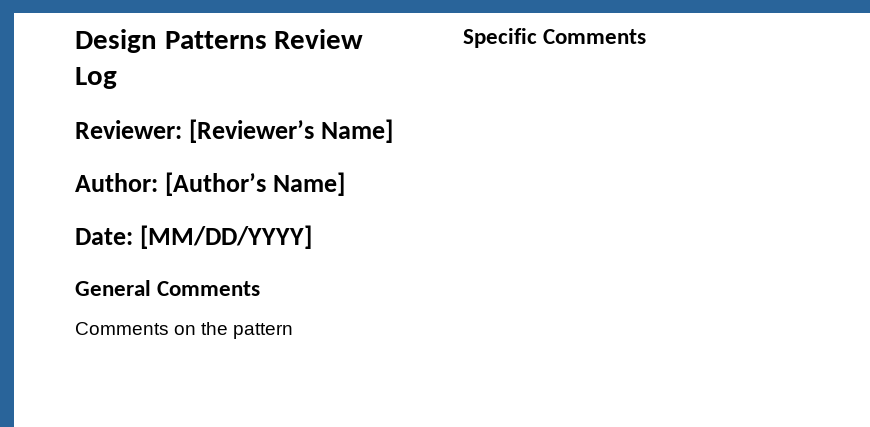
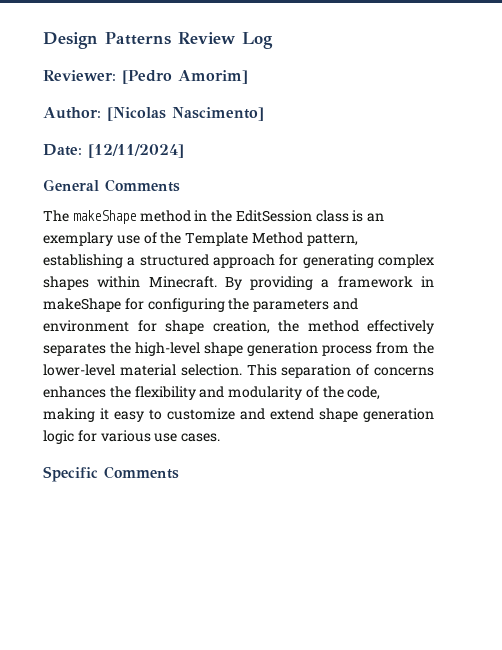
- Reviewer: [Reviewer’s Name]
+ Reviewer: [Pedro Amorim]
- Author: [Author’s Name]
+ Author: [Nicolas Nascimento]
- Date: [MM/DD/YYYY]
+ Date: [12/11/2024]
- Comments on the pattern
+ The makeShape method in the EditSession class is an exemplary use of the Template Method pattern, establishing a structured approach for generating complex shapes within Minecraft. By providing a framework in makeShape for configuring the parameters and environment for shape creation, the method effectively separates the high-level shape generation process from the lower-level material selection. This separation of concerns enhances the flexibility and modularity of the code, making it easy to customize and extend shape generation logic for various use cases.

